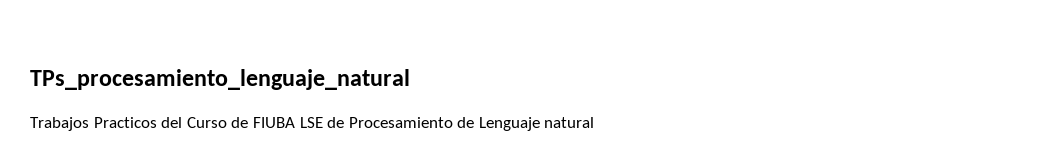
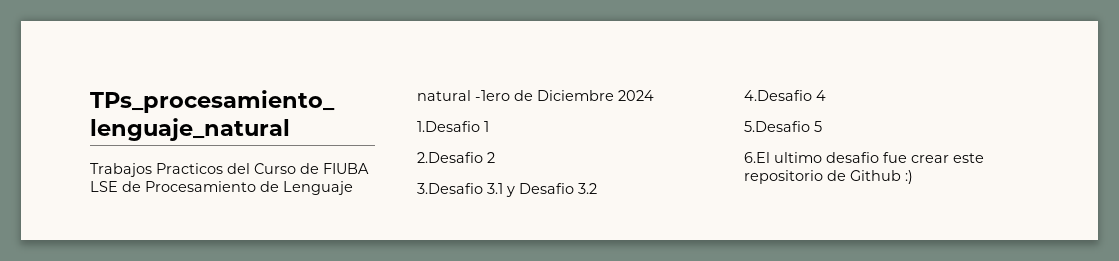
- Trabajos Practicos del Curso de FIUBA LSE de Procesamiento de Lenguaje natural
+ Trabajos Practicos del Curso de FIUBA LSE de Procesamiento de Lenguaje natural -1ero de Diciembre 2024
+ 1.Desafio 1
+ 2.Desafio 2
+ 3.Desafio 3.1 y Desafio 3.2
+ 4.Desafio 4
+ 5.Desafio 5
+ 6.El ultimo desafio fue crear este repositorio de Github :)

